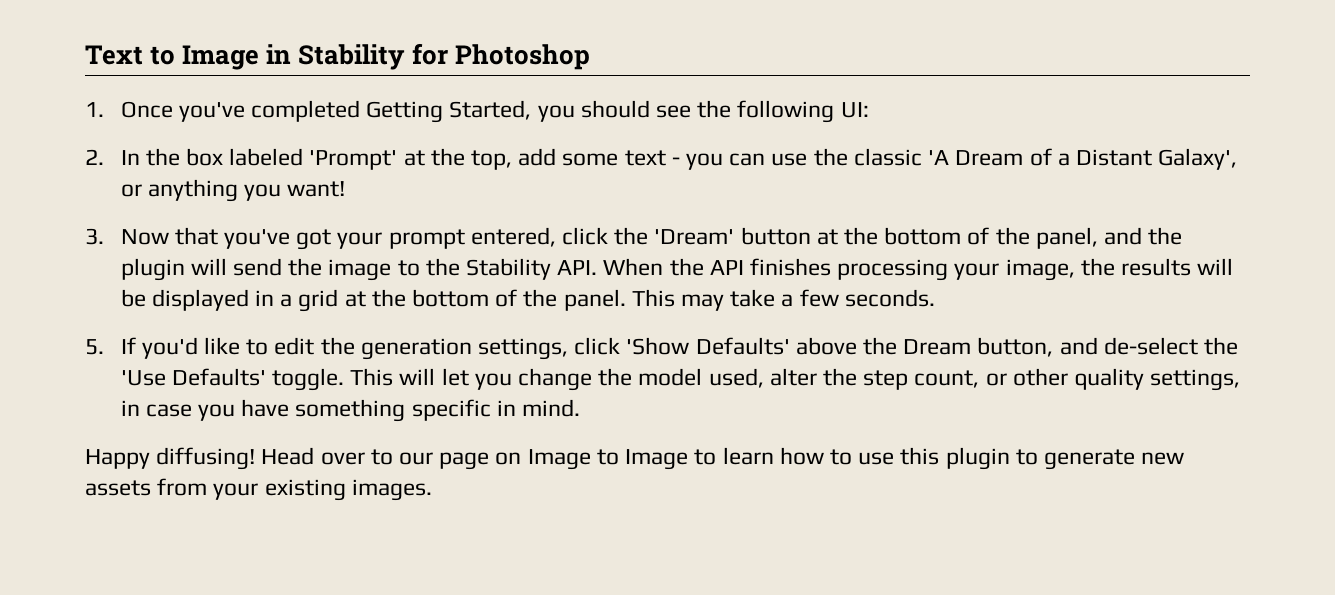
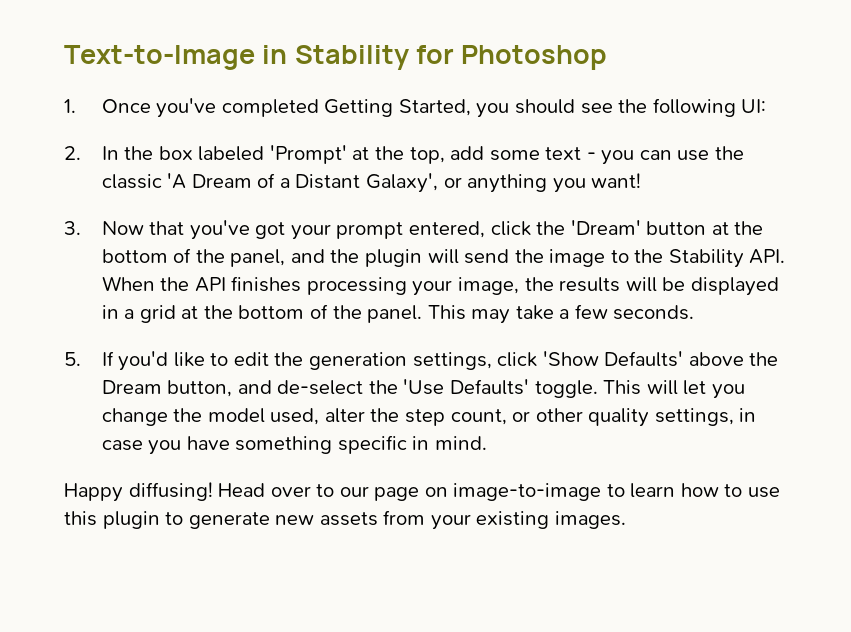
- Text to Image in Stability for Photoshop
+ Text-to-Image in Stability for Photoshop
- Head over to our page on Image to Image to learn how to use this plugin to generate new assets from your existing images.
+ Head over to our page on image-to-image to learn how to use this plugin to generate new assets from your existing images.

